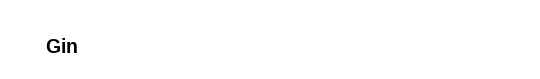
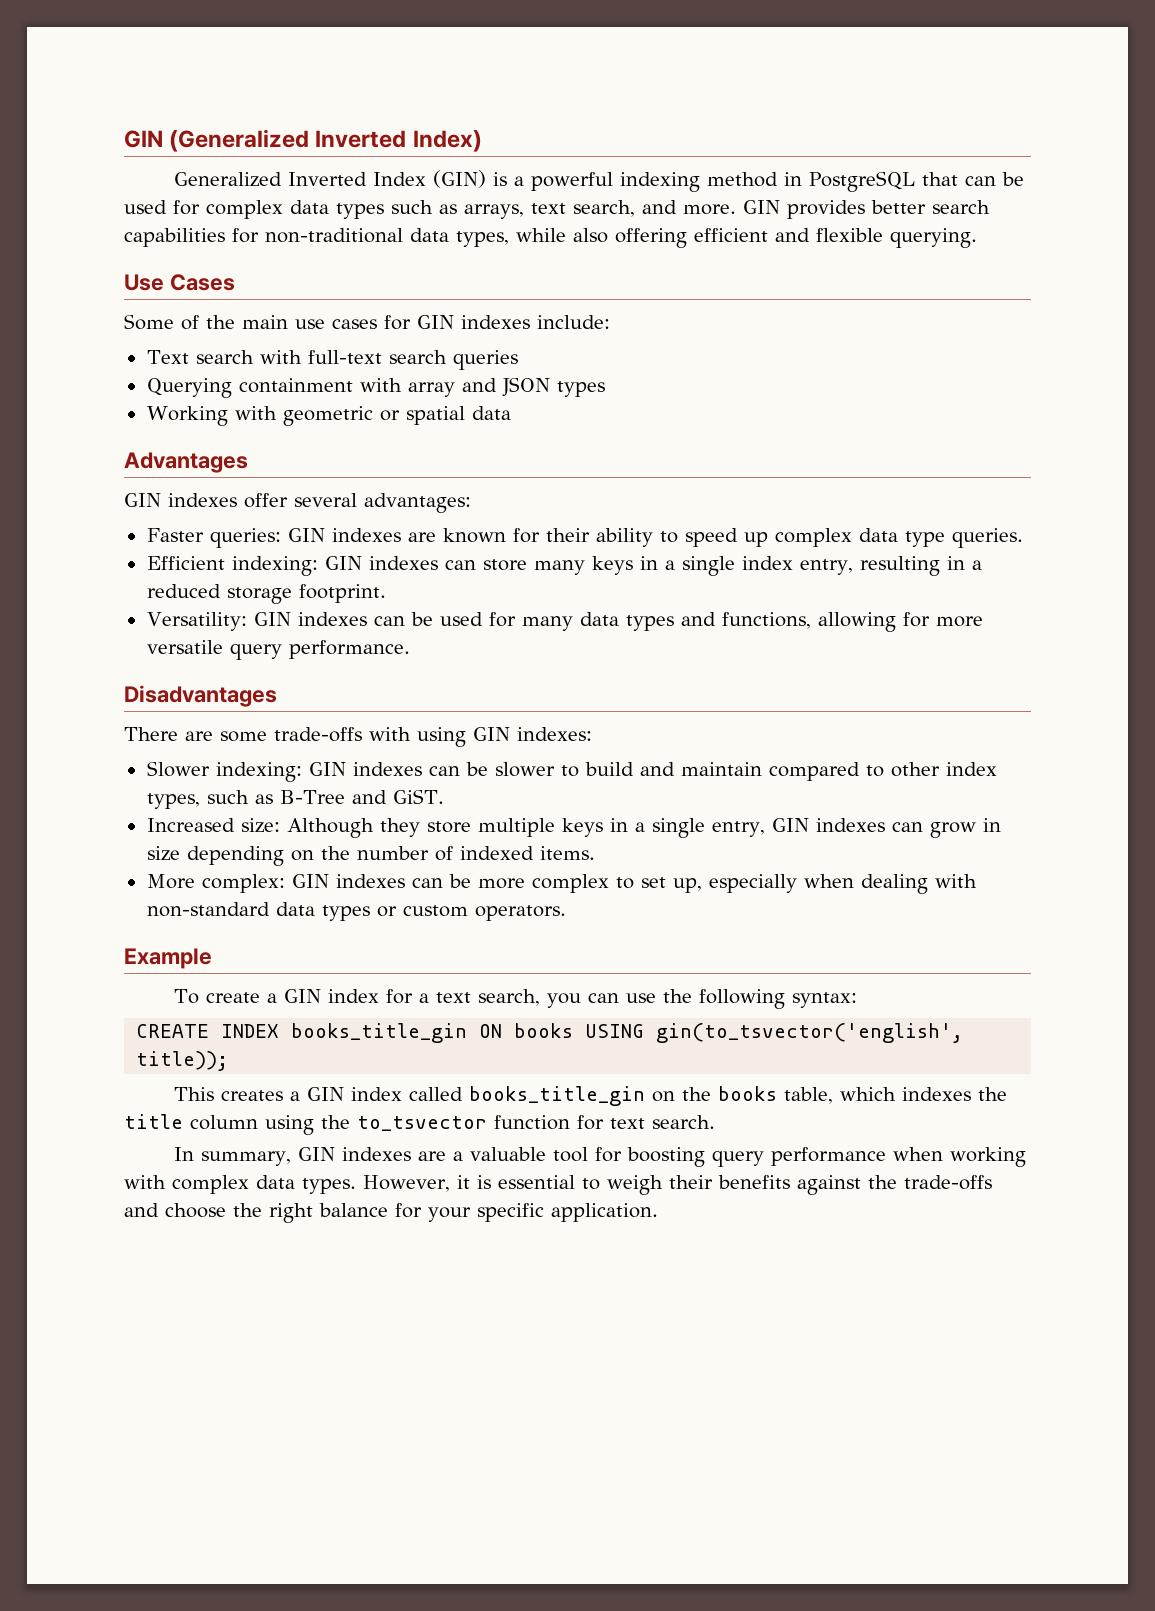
- Gin
+ GIN (Generalized Inverted Index)
+ Generalized Inverted Index (GIN) is a powerful indexing method in PostgreSQL that can be used for complex data types such as arrays, text search, and more. GIN provides better search capabilities for non-traditional data types, while also offering efficient and flexible querying.
+ Use Cases
+ Some of the main use cases for GIN indexes include:
+ Text search with full-text search queries
+ Querying containment with array and JSON types
+ Working with geometric or spatial data
+ Advantages
+ GIN indexes offer several advantages:
+ Faster queries: GIN indexes are known for their ability to speed up complex data type queries.
+ Efficient indexing: GIN indexes can store many keys in a single index entry, resulting in a reduced storage footprint.
+ Versatility: GIN indexes can be used for many data types and functions, allowing for more versatile query performance.
+ Disadvantages
+ There are some trade-offs with using GIN indexes:
+ Slower indexing: GIN indexes can be slower to build and maintain compared to other index types, such as B-Tree and GiST.
+ Increased size: Although they store multiple keys in a single entry, GIN indexes can grow in size depending on the number of indexed items.
+ More complex: GIN indexes can be more complex to set up, especially when dealing with non-standard data types or custom operators.
+ Example
+ To create a GIN index for a text search, you can use the following syntax:
+ CREATE INDEX books_title_gin ON books USING gin(to_tsvector('english', title));
+ This creates a GIN index called books_title_gin on the books table, which indexes the title column using the to_tsvector function for text search.
+ In summary, GIN indexes are a valuable tool for boosting query performance when working with complex data types. However, it is essential to weigh their benefits against the trade-offs and choose the right balance for your specific application.

